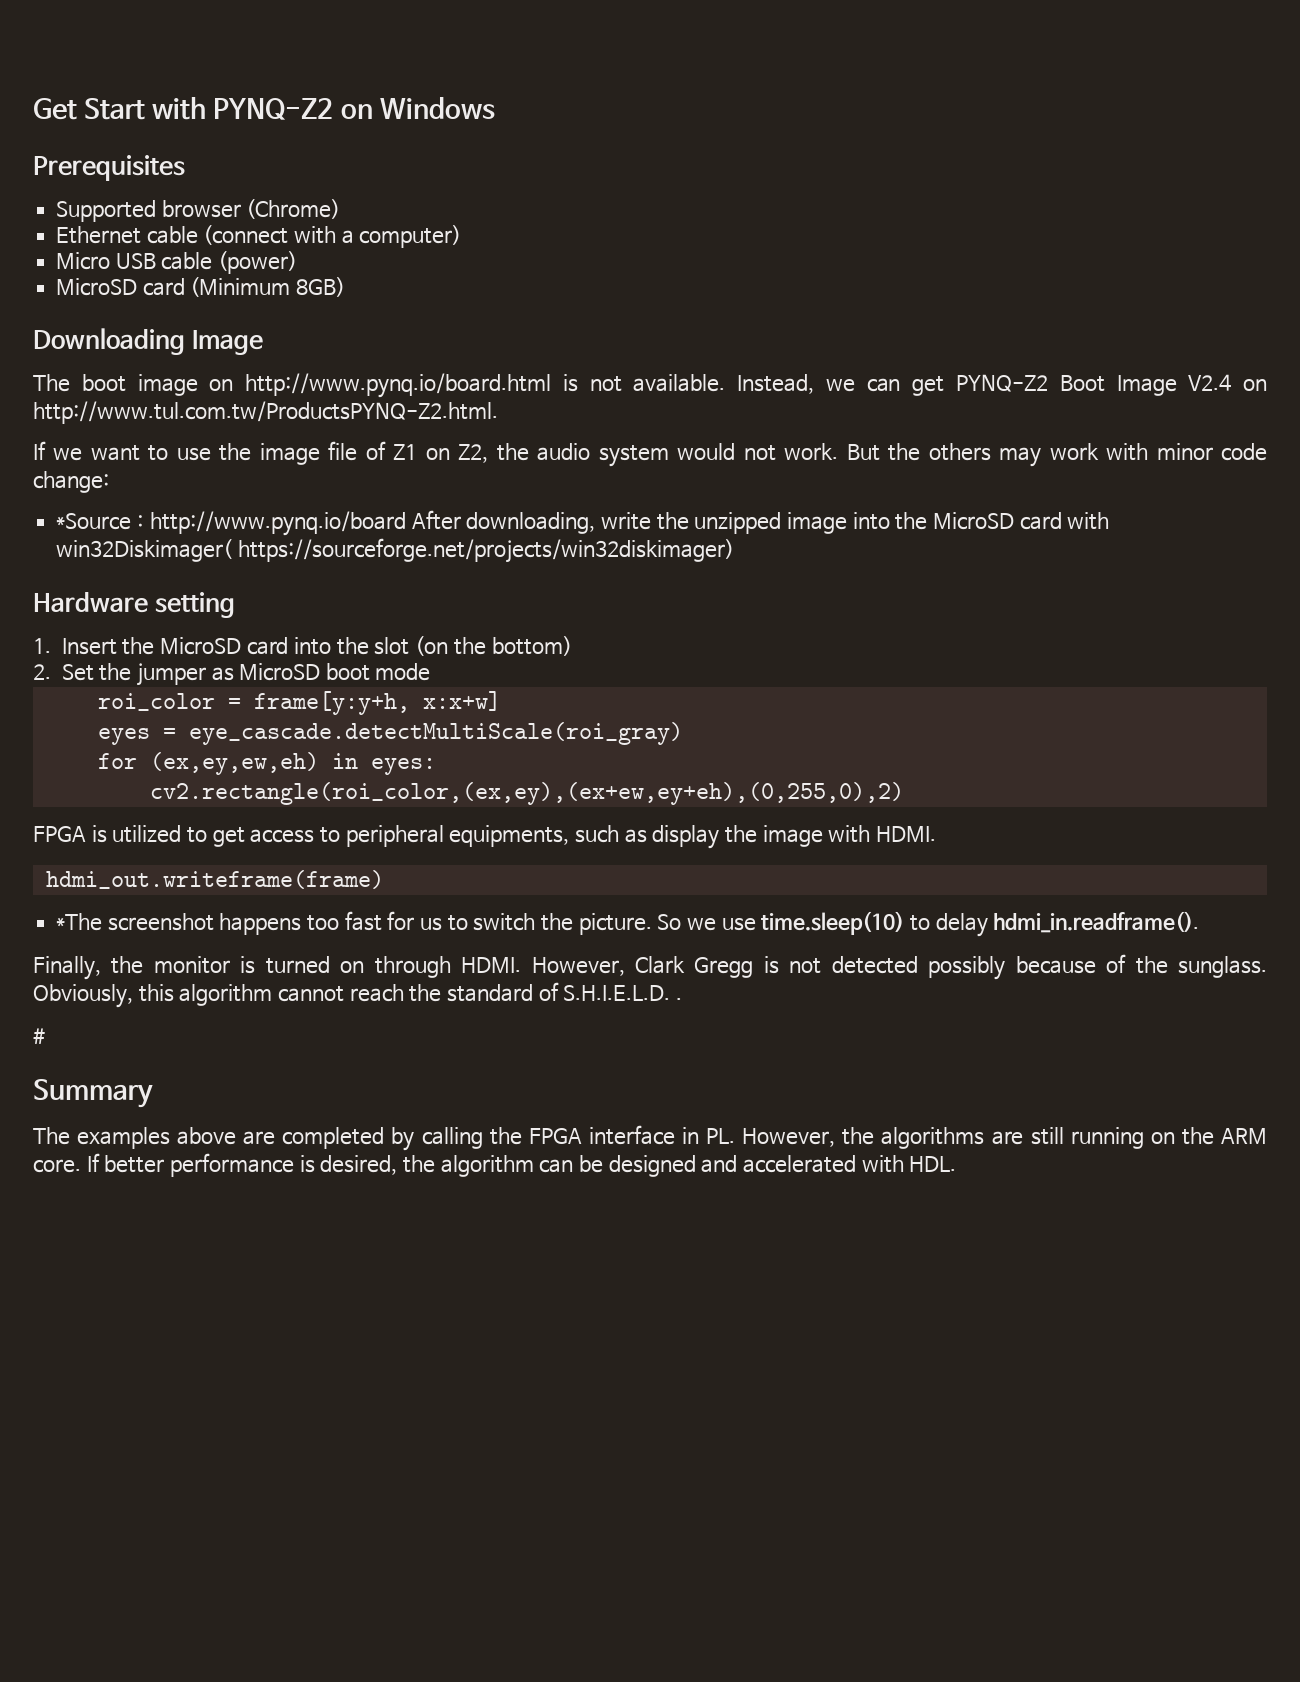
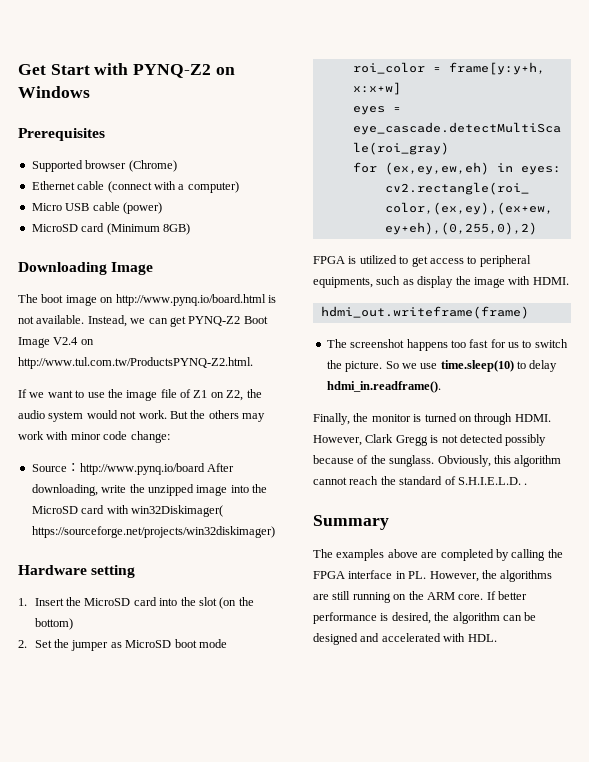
- *Source：http://www.pynq.io/board After downloading, write the unzipped image into the MicroSD card with win32Diskimager( https://sourceforge.net/projects/win32diskimager)
+ Source：http://www.pynq.io/board After downloading, write the unzipped image into the MicroSD card with win32Diskimager( https://sourceforge.net/projects/win32diskimager)
- *The screenshot happens too fast for us to switch the picture.
+ The screenshot happens too fast for us to switch the picture.
- #

